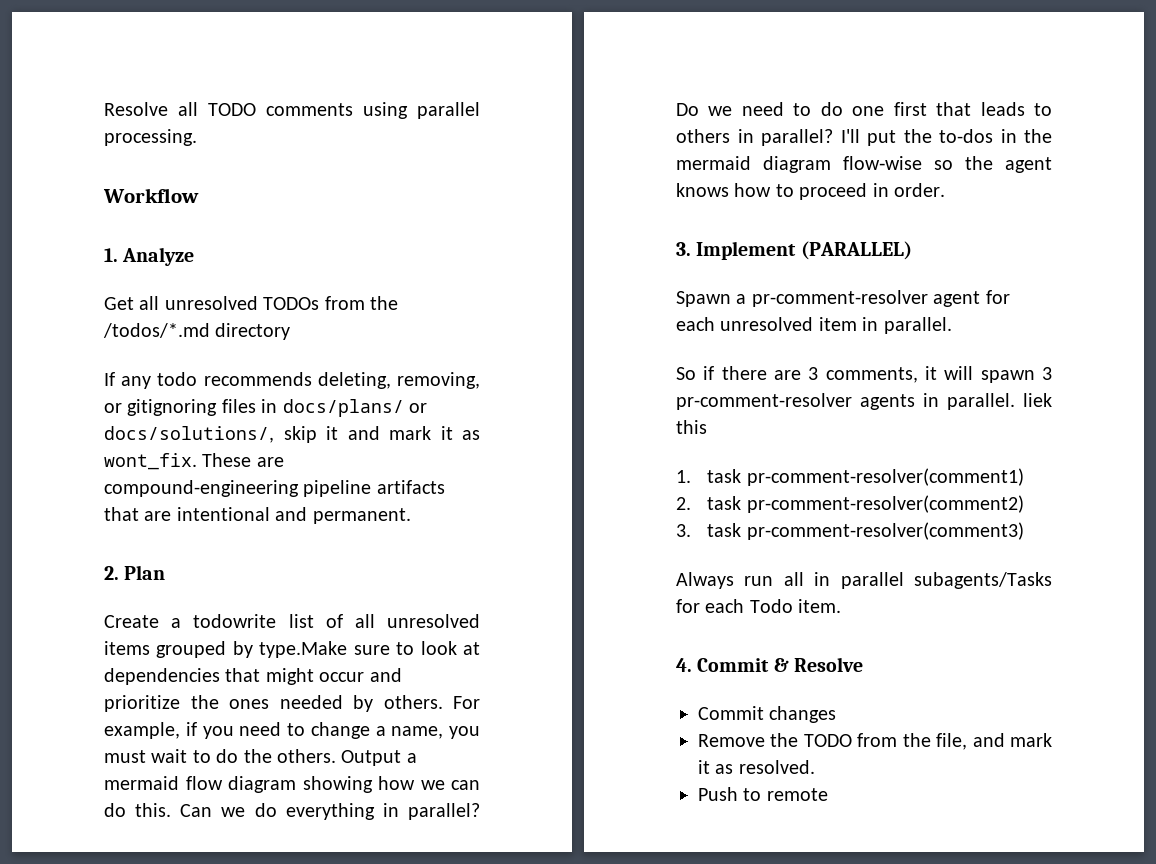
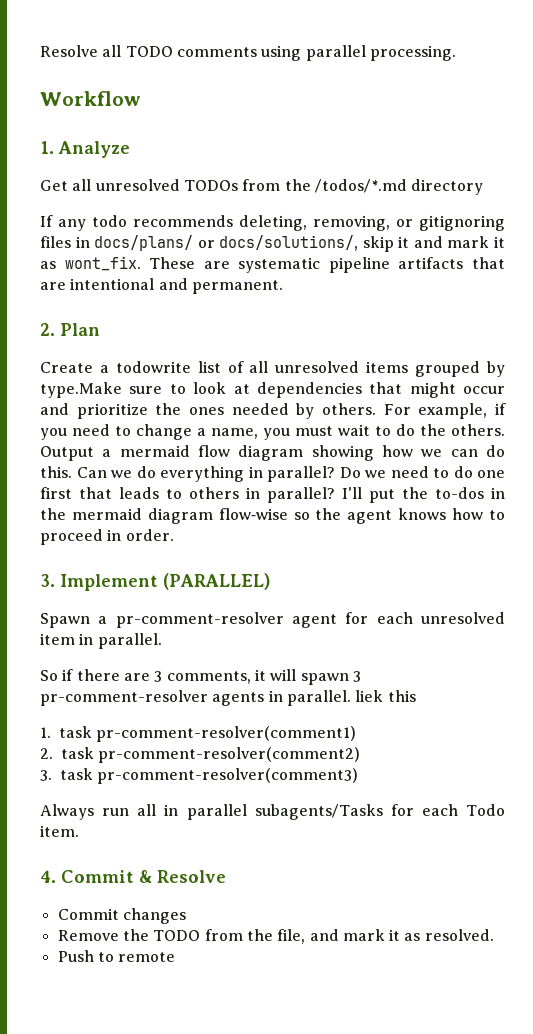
- These are compound-engineering pipeline artifacts that are intentional and permanent.
+ These are systematic pipeline artifacts that are intentional and permanent.

